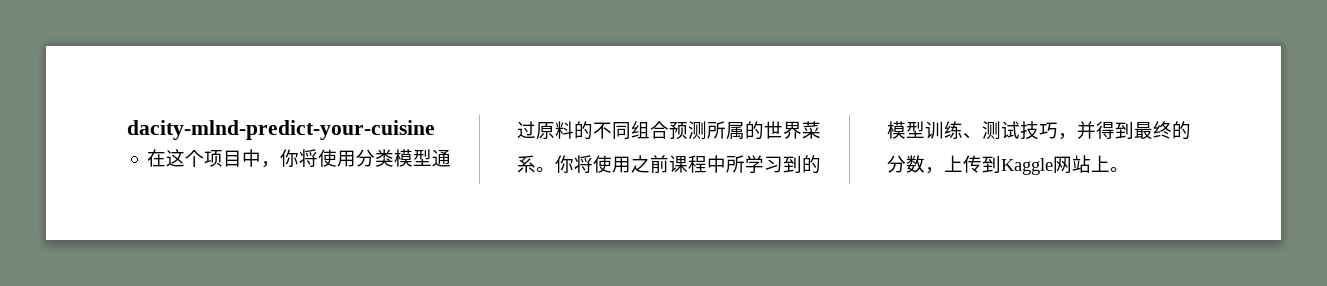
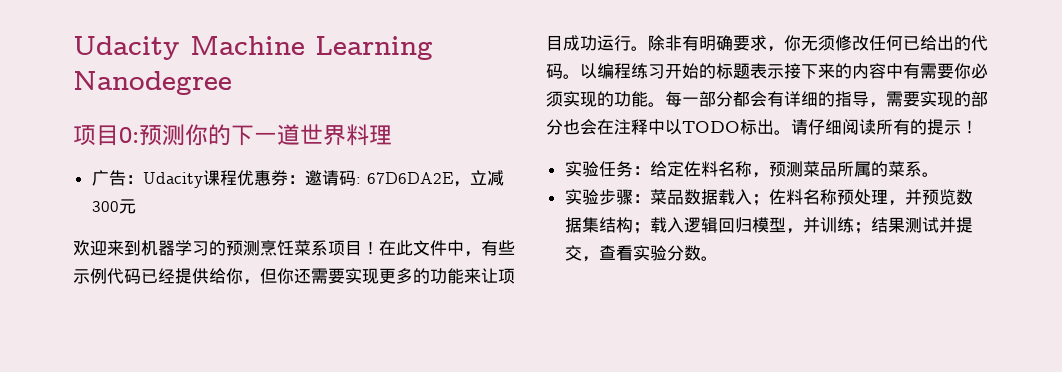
- dacity-mlnd-predict-your-cuisine
- 在这个项目中，你将使用分类模型通过原料的不同组合预测所属的世界菜系。你将使用之前课程中所学习到的模型训练、测试技巧，并得到最终的分数，上传到Kaggle网站上。
+ Udacity Machine Learning Nanodegree
+ 项目0:预测你的下一道世界料理
+ 广告：Udacity课程优惠券：邀请码: 67D6DA2E，立减300元
+ 欢迎来到机器学习的预测烹饪菜系项目！在此文件中，有些示例代码已经提供给你，但你还需要实现更多的功能来让项目成功运行。除非有明确要求，你无须修改任何已给出的代码。以编程练习开始的标题表示接下来的内容中有需要你必须实现的功能。每一部分都会有详细的指导，需要实现的部分也会在注释中以TODO标出。请仔细阅读所有的提示！
+ 实验任务：给定佐料名称，预测菜品所属的菜系。
+ 实验步骤：菜品数据载入；佐料名称预处理，并预览数据集结构；载入逻辑回归模型，并训练；结果测试并提交，查看实验分数。

